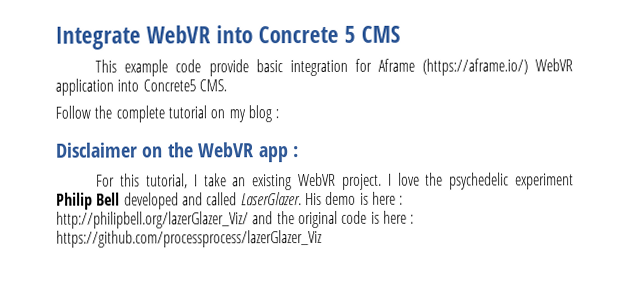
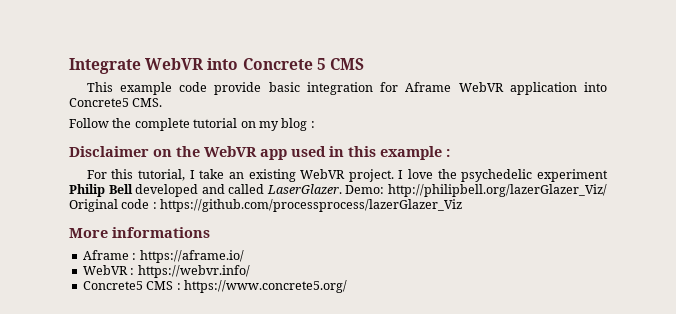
- This example code provide basic integration for Aframe (https://aframe.io/) WebVR application into Concrete5 CMS.
+ This example code provide basic integration for Aframe WebVR application into Concrete5 CMS.
- Disclaimer on the WebVR app :
+ Disclaimer on the WebVR app used in this example :
- His demo is here : http://philipbell.org/lazerGlazer_Viz/ and the original code is here : https://github.com/processprocess/lazerGlazer_Viz
+ Demo: http://philipbell.org/lazerGlazer_Viz/ Original code : https://github.com/processprocess/lazerGlazer_Viz
+ More informations
+ Aframe : https://aframe.io/
+ WebVR : https://webvr.info/
+ Concrete5 CMS : https://www.concrete5.org/

